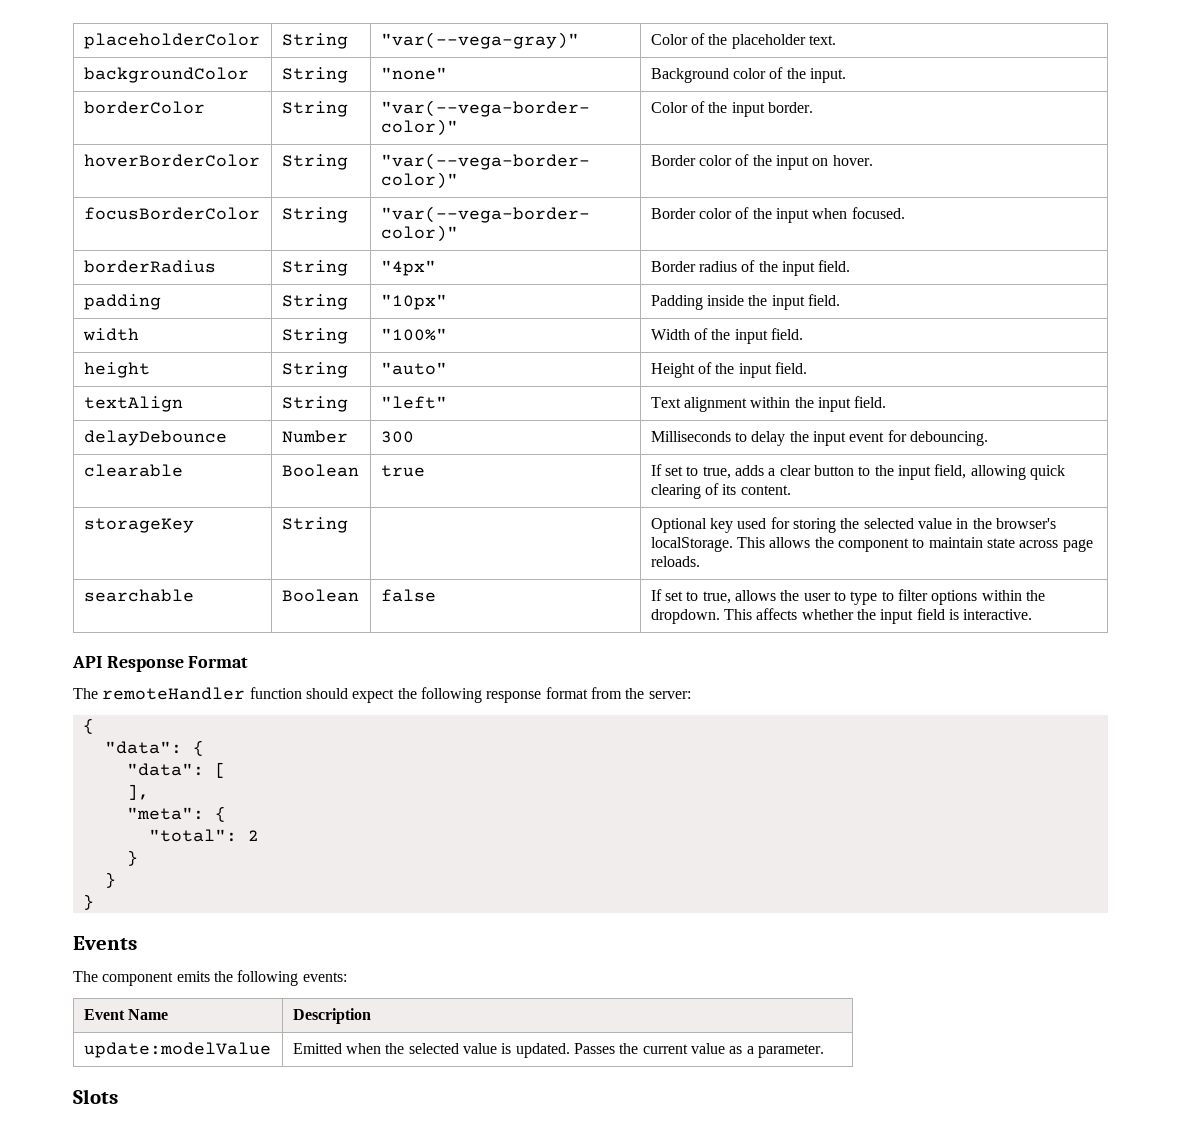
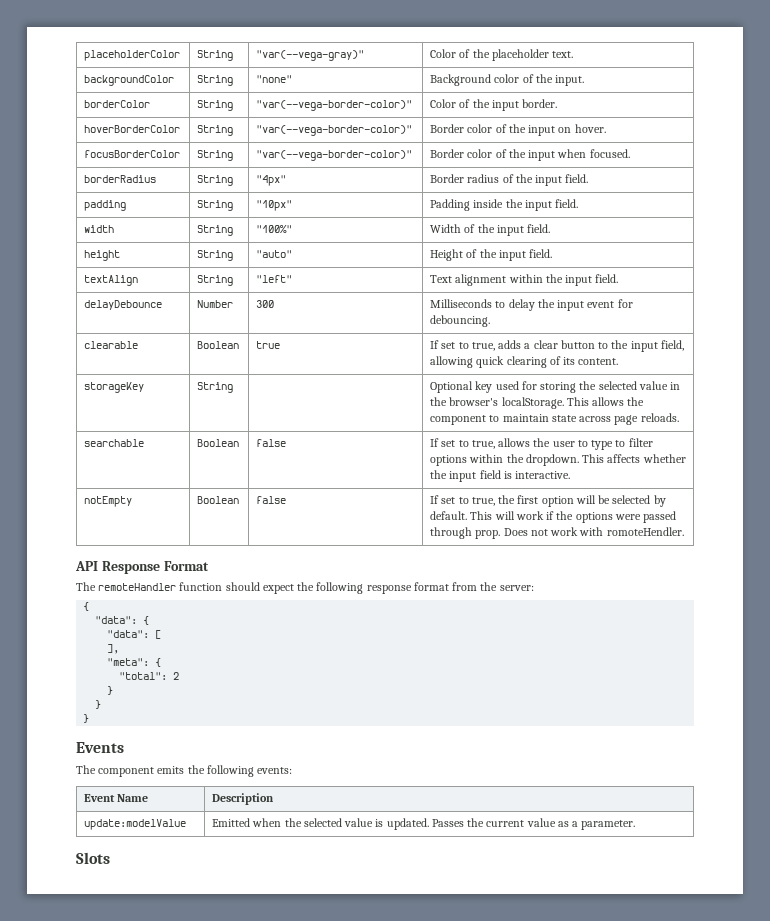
+ notEmpty | Boolean | false | If set to true, the first option will be selected by default. This will work if the options were passed through prop. Does not work with romoteHendler.

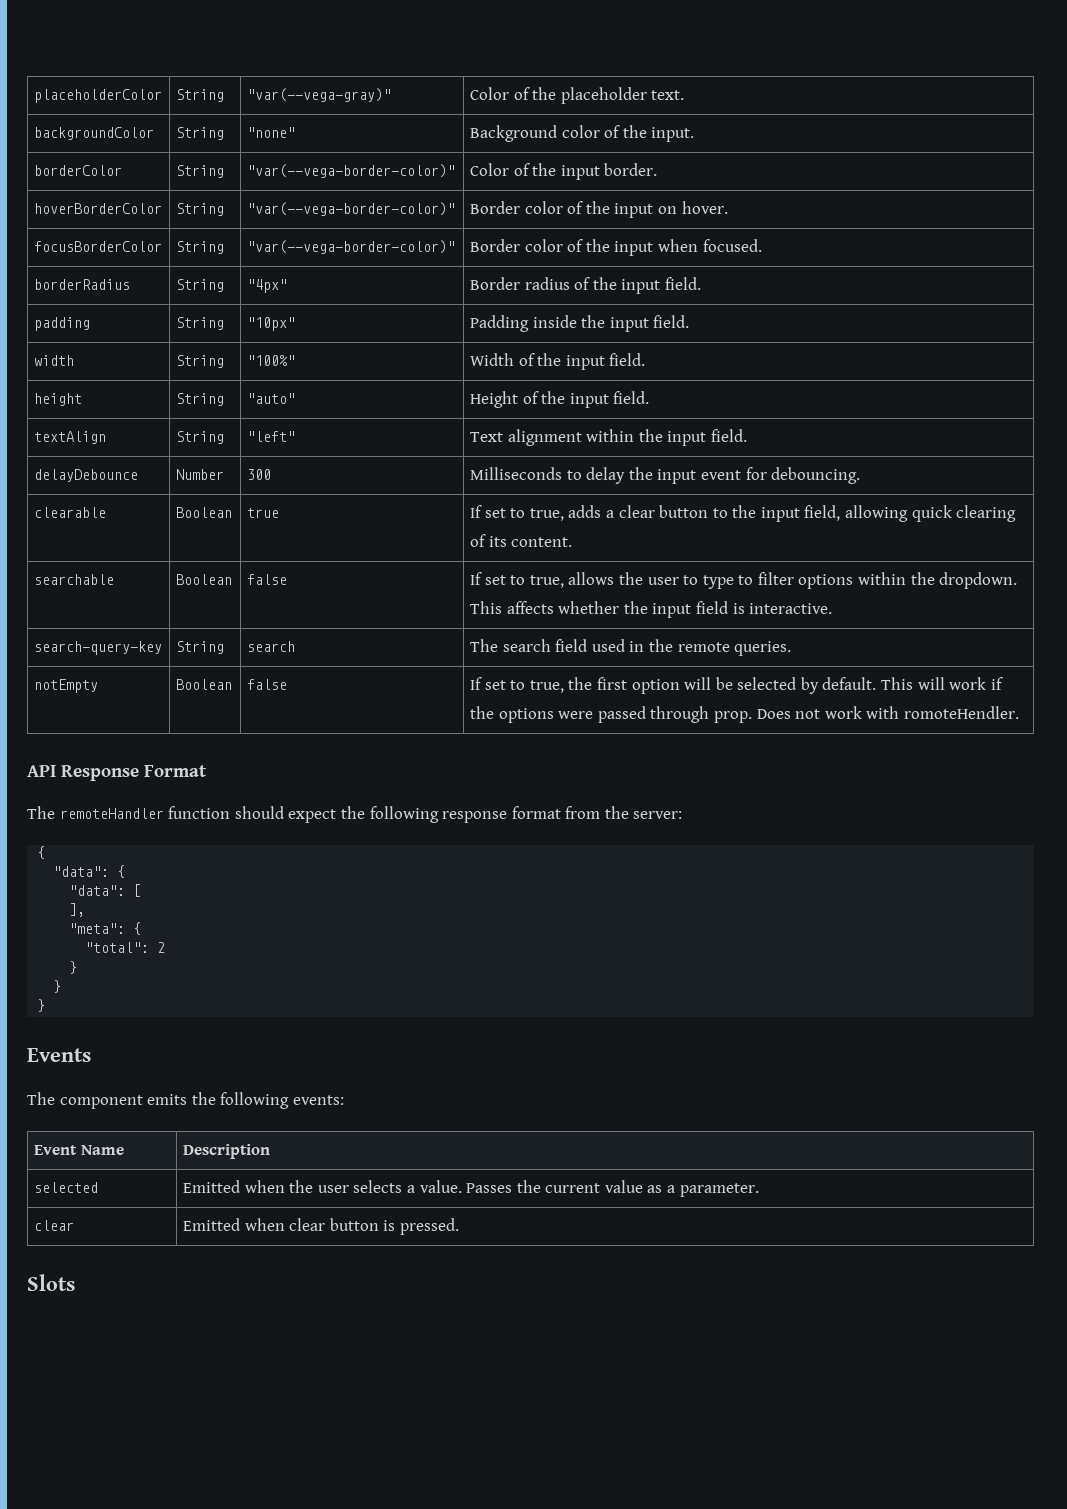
- storageKey | String | | Optional key used for storing the selected value in the browser's localStorage. This allows the component to maintain state across page reloads.
+ search-query-key | String | search | The search field used in the remote queries.
- update:modelValue | Emitted when the selected value is updated. Passes the current value as a parameter.
+ selected | Emitted when the user selects a value. Passes the current value as a parameter.
+ clear | Emitted when clear button is pressed.

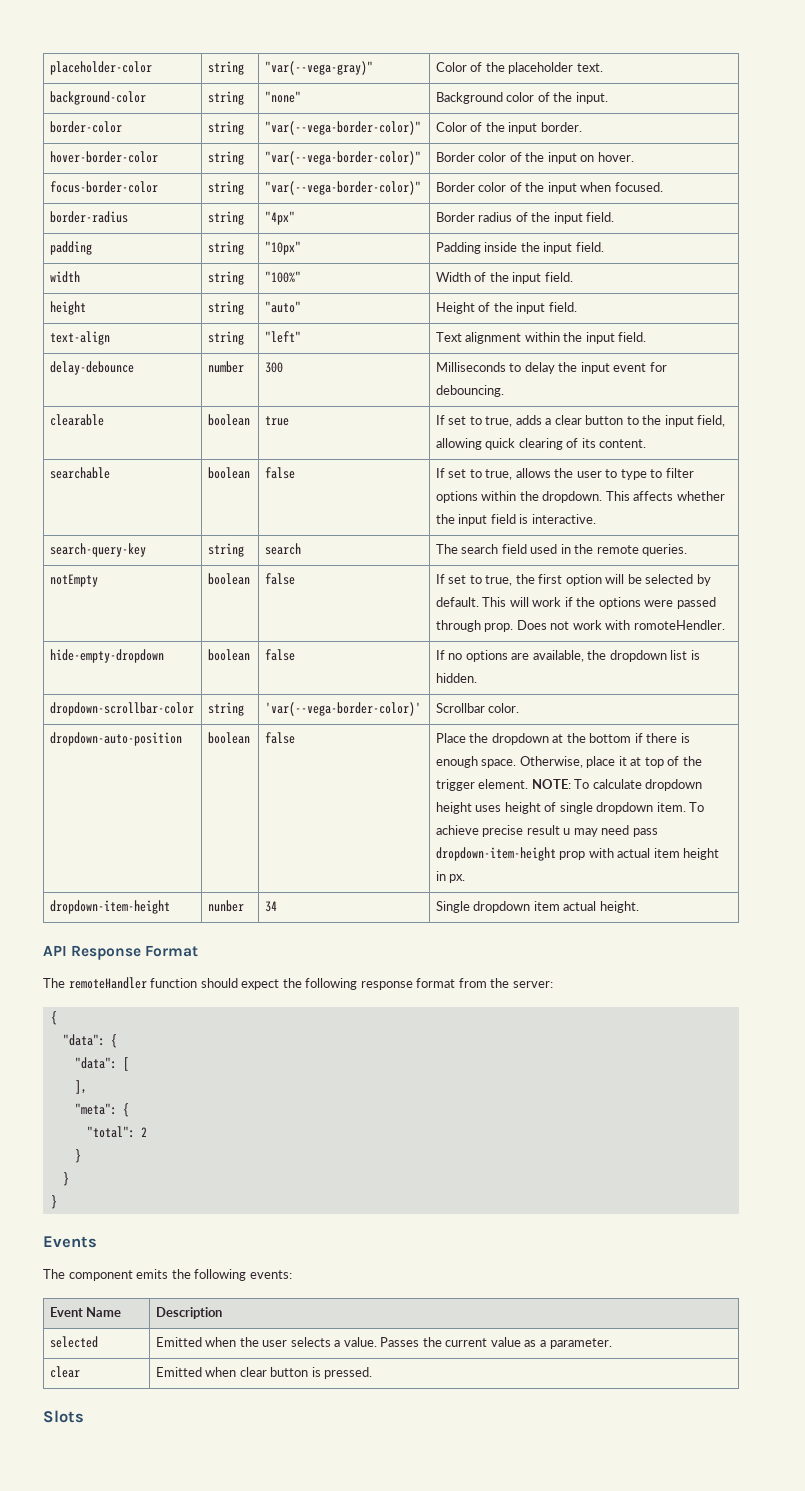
- placeholderColor | String | "var(--vega-gray)" | Color of the placeholder text.
+ placeholder-color | string | "var(--vega-gray)" | Color of the placeholder text.
- backgroundColor | String | "none" | Background color of the input.
+ background-color | string | "none" | Background color of the input.
- borderColor | String | "var(--vega-border-color)" | Color of the input border.
+ border-color | string | "var(--vega-border-color)" | Color of the input border.
- hoverBorderColor | String | "var(--vega-border-color)" | Border color of the input on hover.
+ hover-border-color | string | "var(--vega-border-color)" | Border color of the input on hover.
- focusBorderColor | String | "var(--vega-border-color)" | Border color of the input when focused.
+ focus-border-color | string | "var(--vega-border-color)" | Border color of the input when focused.
- borderRadius | String | "4px" | Border radius of the input field.
+ border-radius | string | "4px" | Border radius of the input field.
- padding | String | "10px" | Padding inside the input field.
+ padding | string | "10px" | Padding inside the input field.
- width | String | "100%" | Width of the input field.
+ width | string | "100%" | Width of the input field.
- height | String | "auto" | Height of the input field.
+ height | string | "auto" | Height of the input field.
- textAlign | String | "left" | Text alignment within the input field.
+ text-align | string | "left" | Text alignment within the input field.
- delayDebounce | Number | 300 | Milliseconds to delay the input event for debouncing.
+ delay-debounce | number | 300 | Milliseconds to delay the input event for debouncing.
- clearable | Boolean | true | If set to true, adds a clear button to the input field, allowing quick clearing of its content.
+ clearable | boolean | true | If set to true, adds a clear button to the input field, allowing quick clearing of its content.
- searchable | Boolean | false | If set to true, allows the user to type to filter options within the dropdown. This affects whether the input field is interactive.
+ searchable | boolean | false | If set to true, allows the user to type to filter options within the dropdown. This affects whether the input field is interactive.
- search-query-key | String | search | The search field used in the remote queries.
+ search-query-key | string | search | The search field used in the remote queries.
- notEmpty | Boolean | false | If set to true, the first option will be selected by default. This will work if the options were passed through prop. Does not work with romoteHendler.
+ notEmpty | boolean | false | If set to true, the first option will be selected by default. This will work if the options were passed through prop. Does not work with romoteHendler.
+ hide-empty-dropdown | boolean | false | If no options are available, the dropdown list is hidden.
+ dropdown-scrollbar-color | string | 'var(--vega-border-color)' | Scrollbar color.
+ dropdown-auto-position | boolean | false | Place the dropdown at the bottom if there is enough space. Otherwise, place it at top of the trigger element. NOTE: To calculate dropdown height uses height of single dropdown item. To achieve precise result u may need pass dropdown-item-height prop with actual item height in px.
+ dropdown-item-height | nunber | 34 | Single dropdown item actual height.

